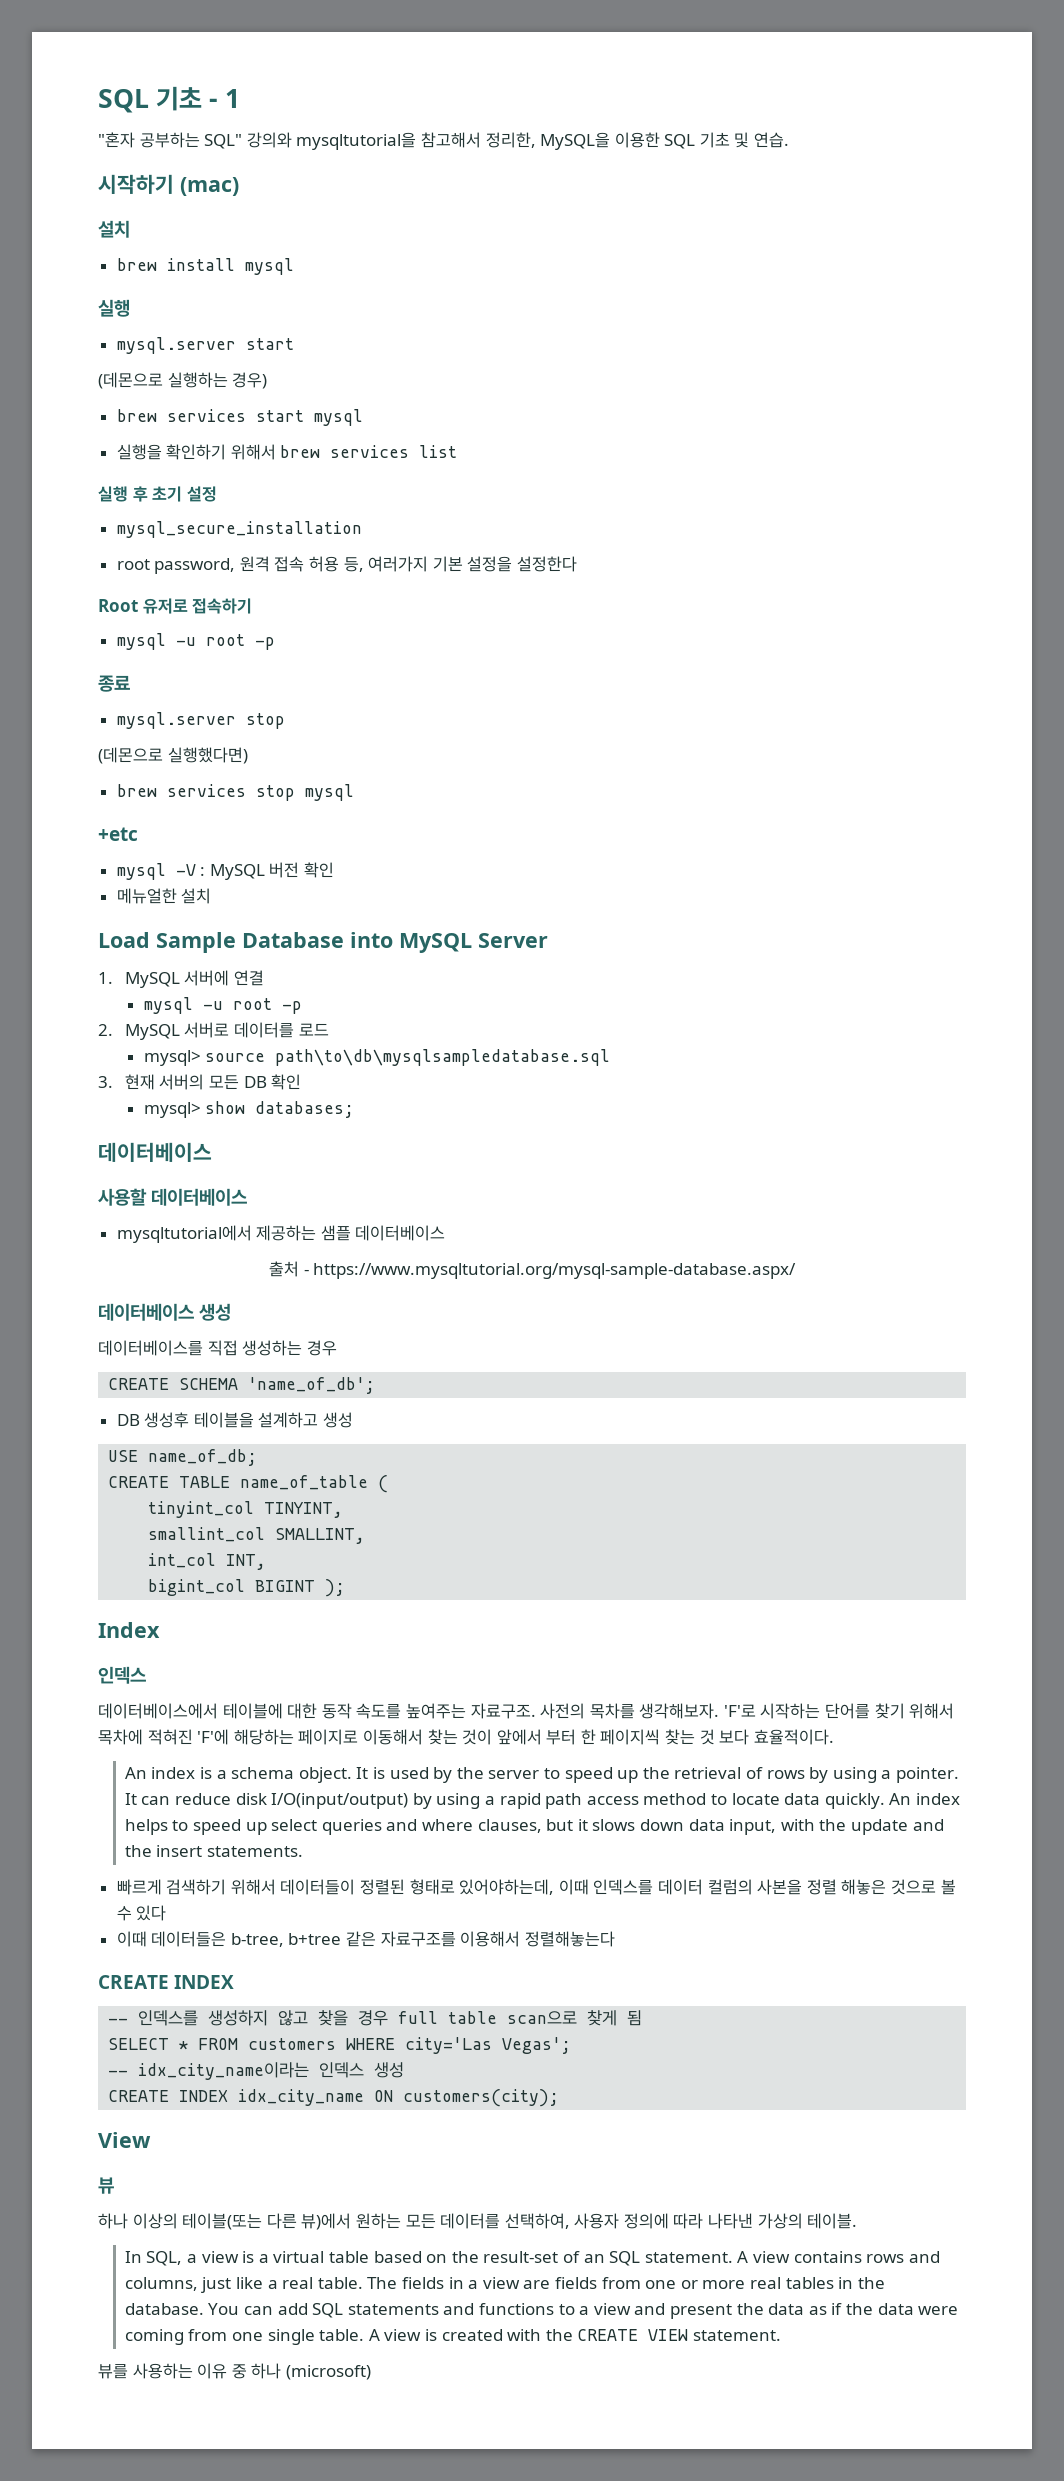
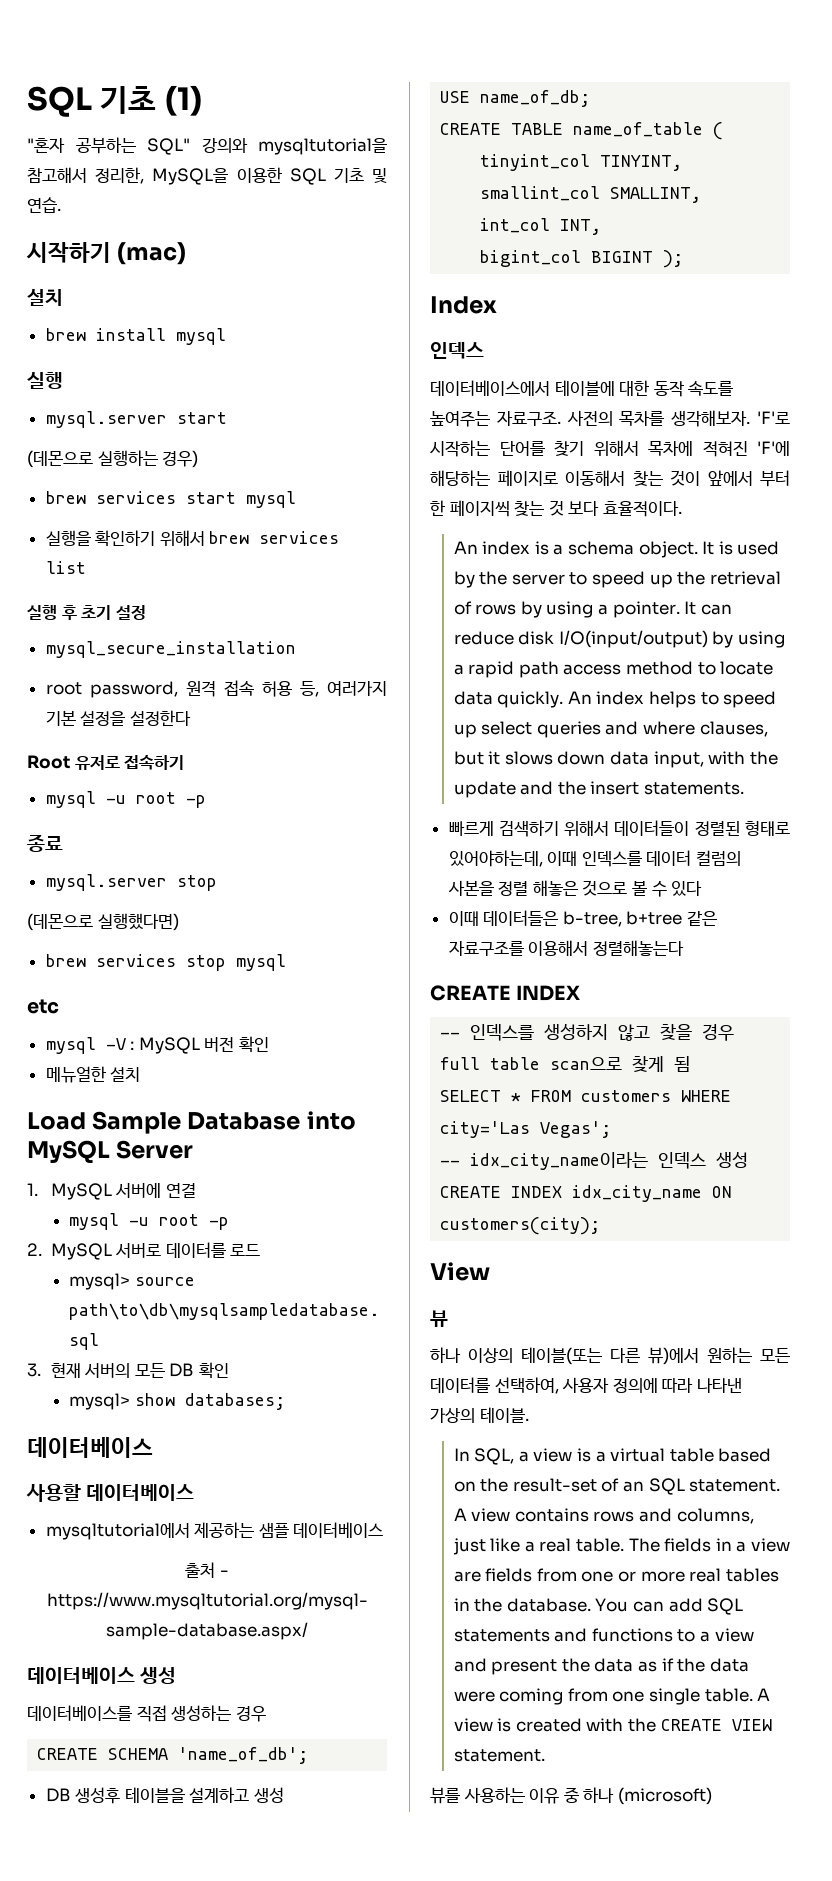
- SQL 기초 - 1
+ SQL 기초 (1)
- +etc
+ etc

